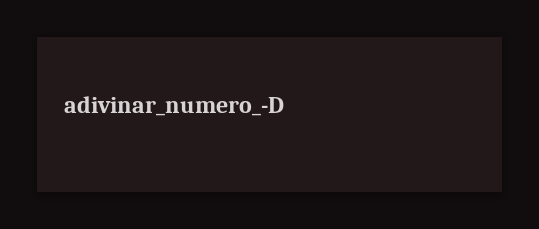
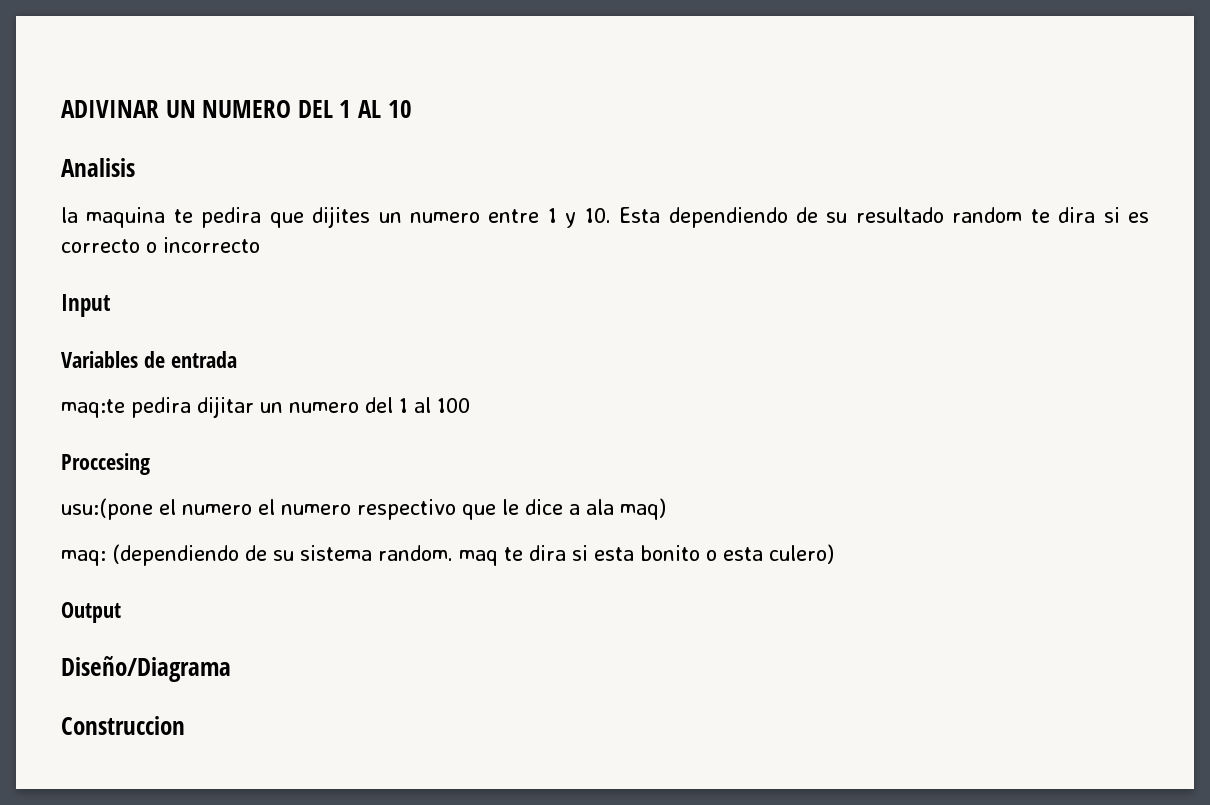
- adivinar_numero_-D
+ ADIVINAR UN NUMERO DEL 1 AL 10
+ Analisis
+ la maquina te pedira que dijites un numero entre 1 y 10. Esta dependiendo de su resultado random te dira si es correcto o incorrecto
+ Input
+ Variables de entrada
+ maq:te pedira dijitar un numero del 1 al 100
+ Proccesing
+ usu:(pone el numero el numero respectivo que le dice a ala maq)
+ maq: (dependiendo de su sistema random. maq te dira si esta bonito o esta culero)
+ Output
+ Diseño/Diagrama
+ Construccion

